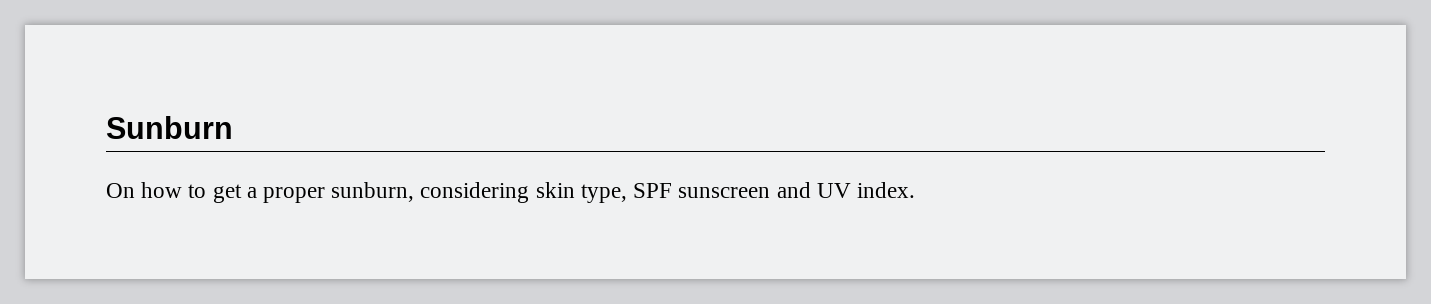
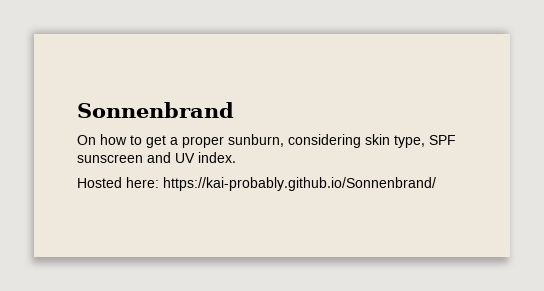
- Sunburn
+ Sonnenbrand
+ Hosted here: https://kai-probably.github.io/Sonnenbrand/

